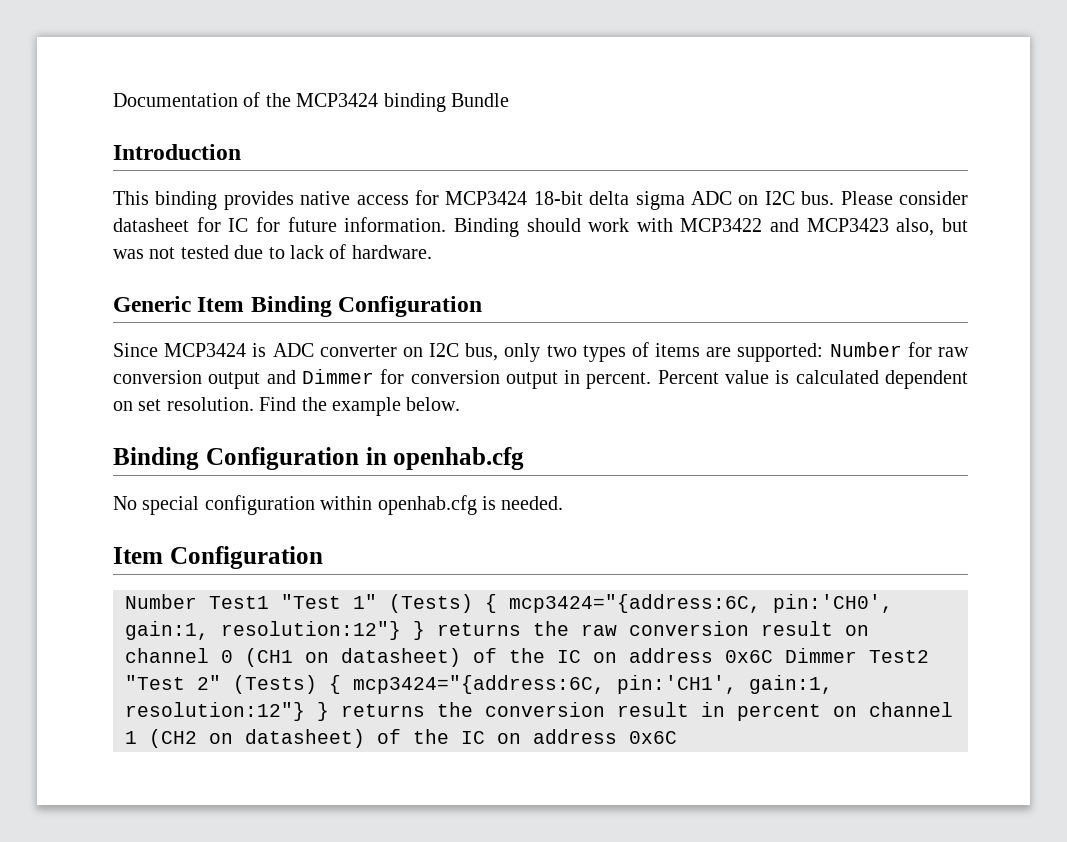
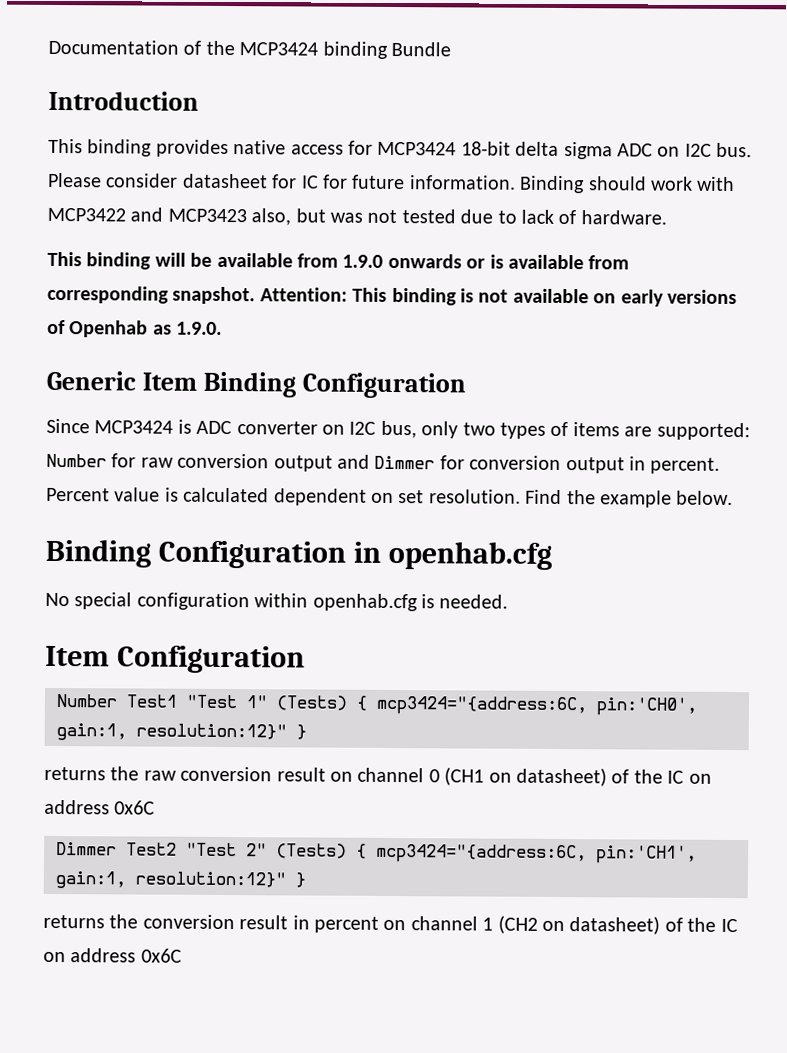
+ This binding will be available from 1.9.0 onwards or is available from corresponding snapshot. Attention: This binding is not available on early versions of Openhab as 1.9.0.
- Number Test1 "Test 1" (Tests) { mcp3424="{address:6C, pin:'CH0', gain:1, resolution:12"} } returns the raw conversion result on channel 0 (CH1 on datasheet) of the IC on address 0x6C Dimmer Test2 "Test 2" (Tests) { mcp3424="{address:6C, pin:'CH1', gain:1, resolution:12"} } returns the conversion result in percent on channel 1 (CH2 on datasheet) of the IC on address 0x6C
+ Number Test1 "Test 1" (Tests) { mcp3424="{address:6C, pin:'CH0', gain:1, resolution:12}" }
+ returns the raw conversion result on channel 0 (CH1 on datasheet) of the IC on address 0x6C
+ Dimmer Test2 "Test 2" (Tests) { mcp3424="{address:6C, pin:'CH1', gain:1, resolution:12}" }
+ returns the conversion result in percent on channel 1 (CH2 on datasheet) of the IC on address 0x6C

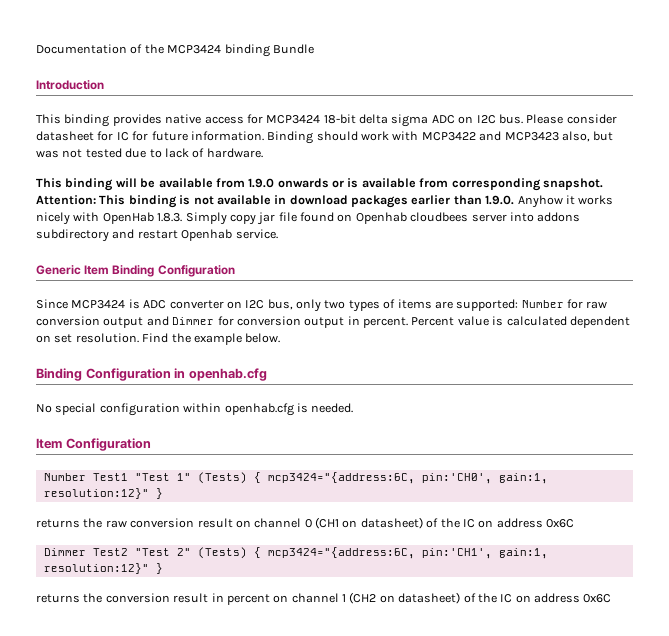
- Attention: This binding is not available on early versions of Openhab as 1.9.0.
+ Attention: This binding is not available in download packages earlier than 1.9.0. Anyhow it works nicely with OpenHab 1.8.3. Simply copy jar file found on Openhab cloudbees server into addons subdirectory and restart Openhab service.

